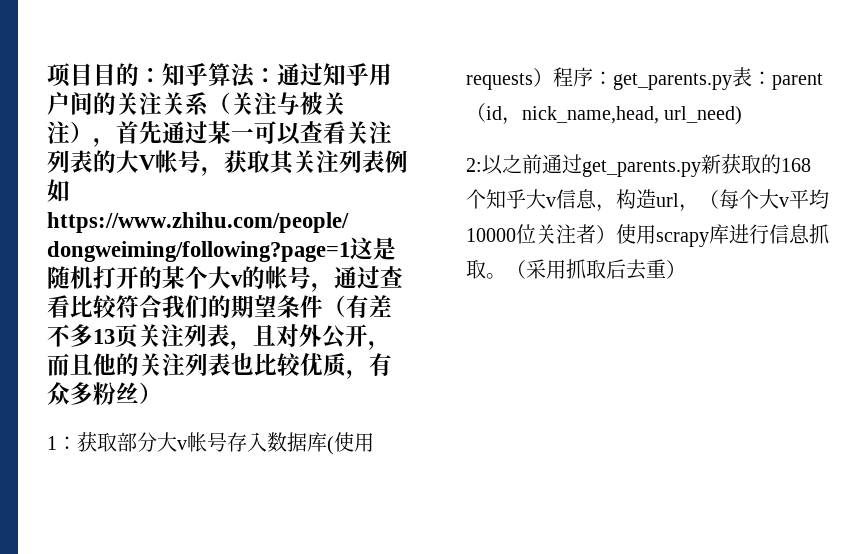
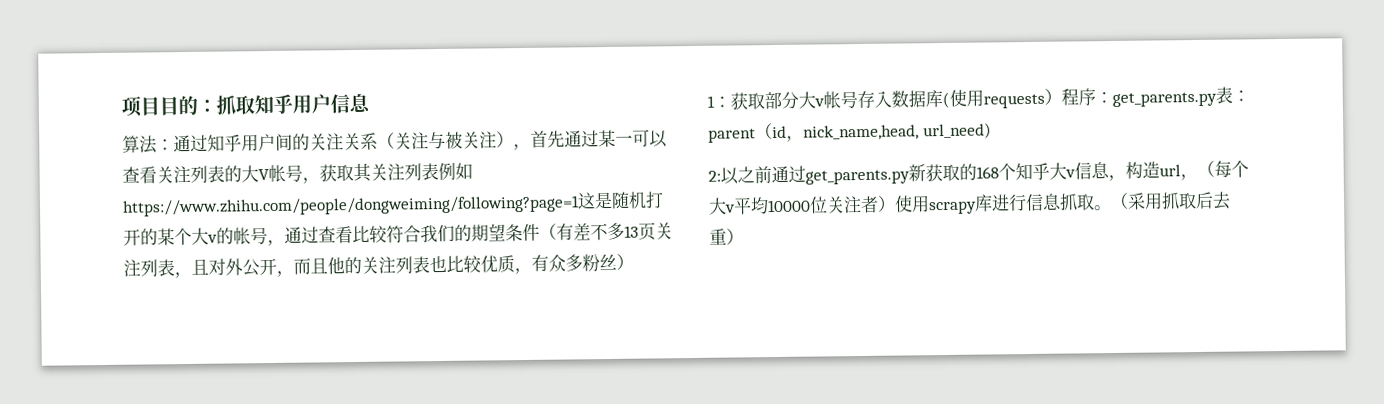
- 知乎算法：
+ 抓取知乎用户信息
+ 算法：

